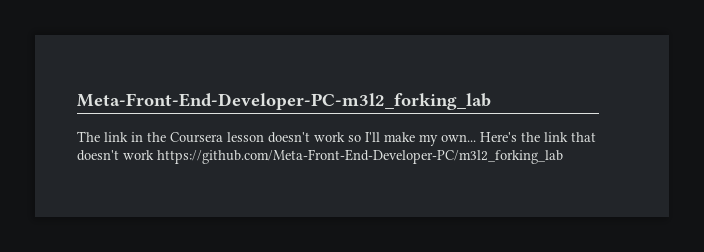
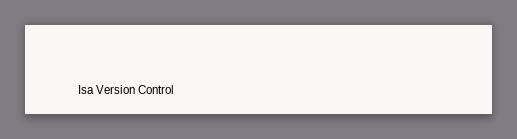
- Meta-Front-End-Developer-PC-m3l2_forking_lab
- The link in the Coursera lesson doesn't work so I'll make my own... Here's the link that doesn't work https://github.com/Meta-Front-End-Developer-PC/m3l2_forking_lab
+ Isa Version Control

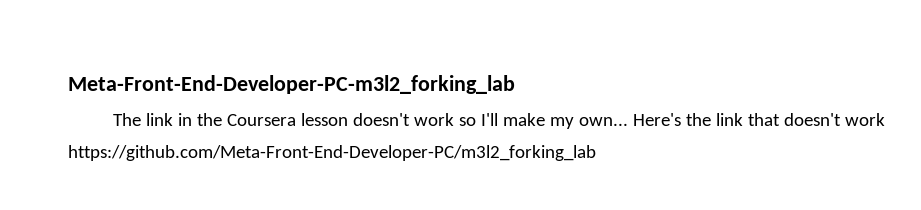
- Isa Version Control
+ Meta-Front-End-Developer-PC-m3l2_forking_lab
+ The link in the Coursera lesson doesn't work so I'll make my own... Here's the link that doesn't work https://github.com/Meta-Front-End-Developer-PC/m3l2_forking_lab

